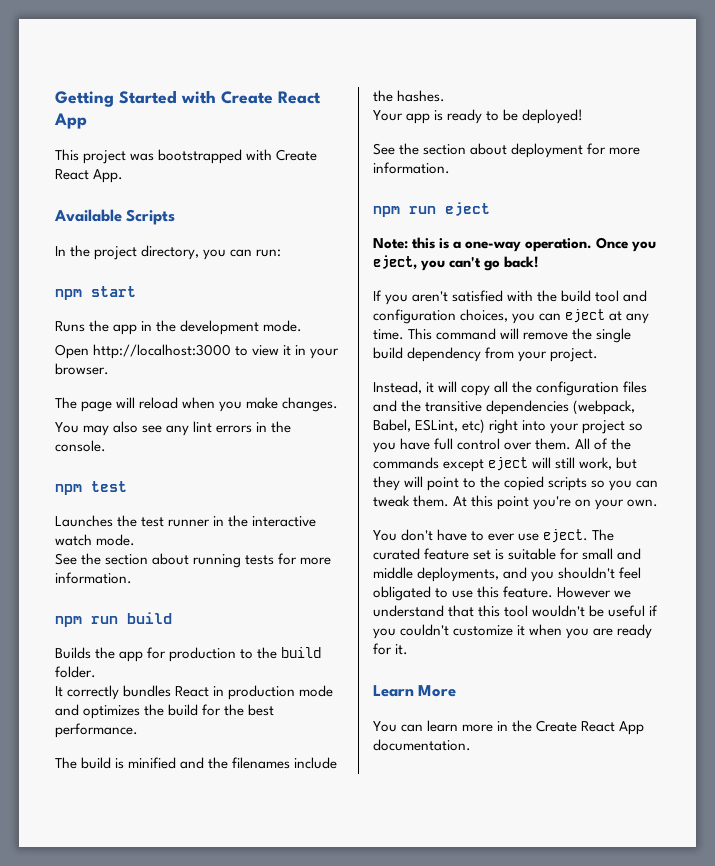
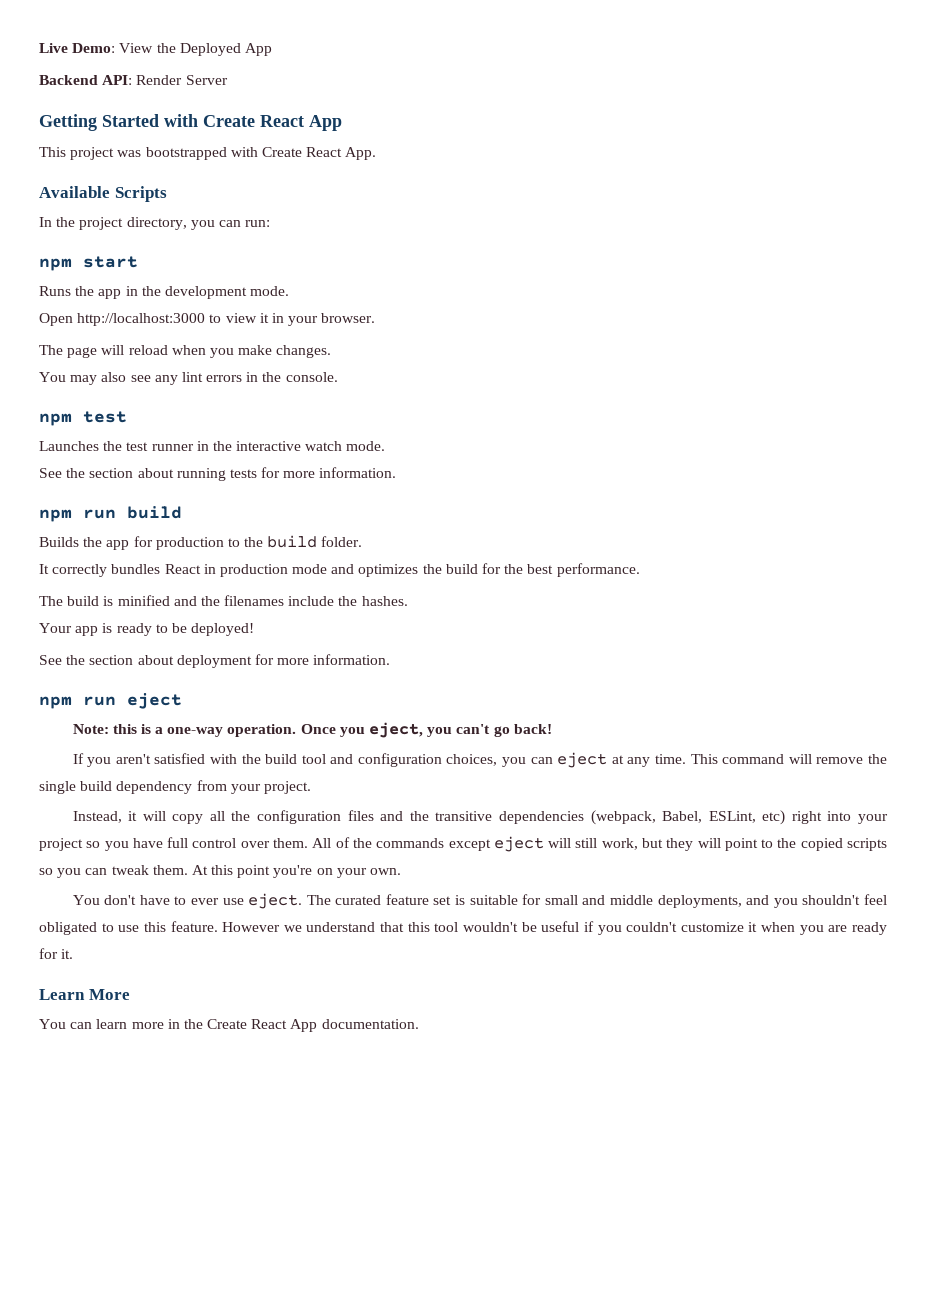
+ Live Demo: View the Deployed App
+ Backend API: Render Server

